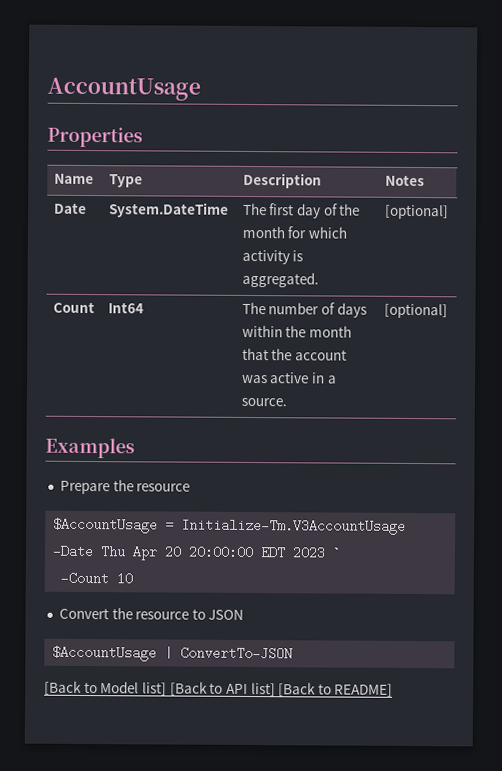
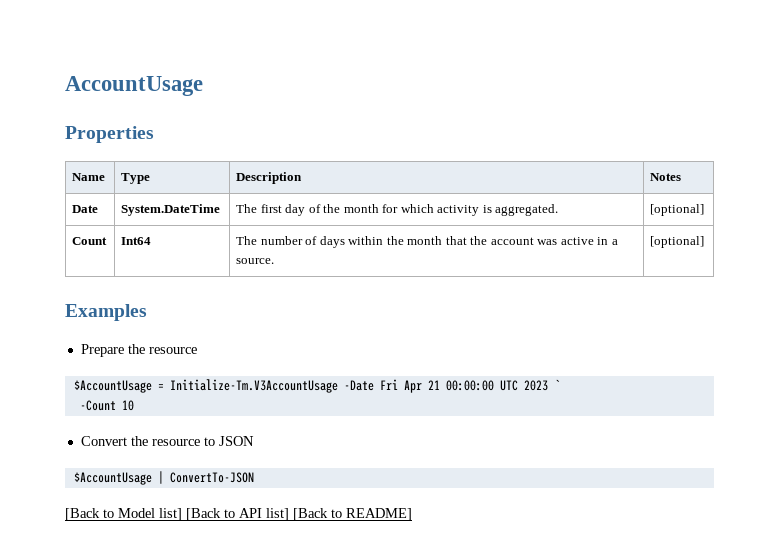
- $AccountUsage = Initialize-Tm.V3AccountUsage -Date Thu Apr 20 20:00:00 EDT 2023 `
+ $AccountUsage = Initialize-Tm.V3AccountUsage -Date Fri Apr 21 00:00:00 UTC 2023 `

